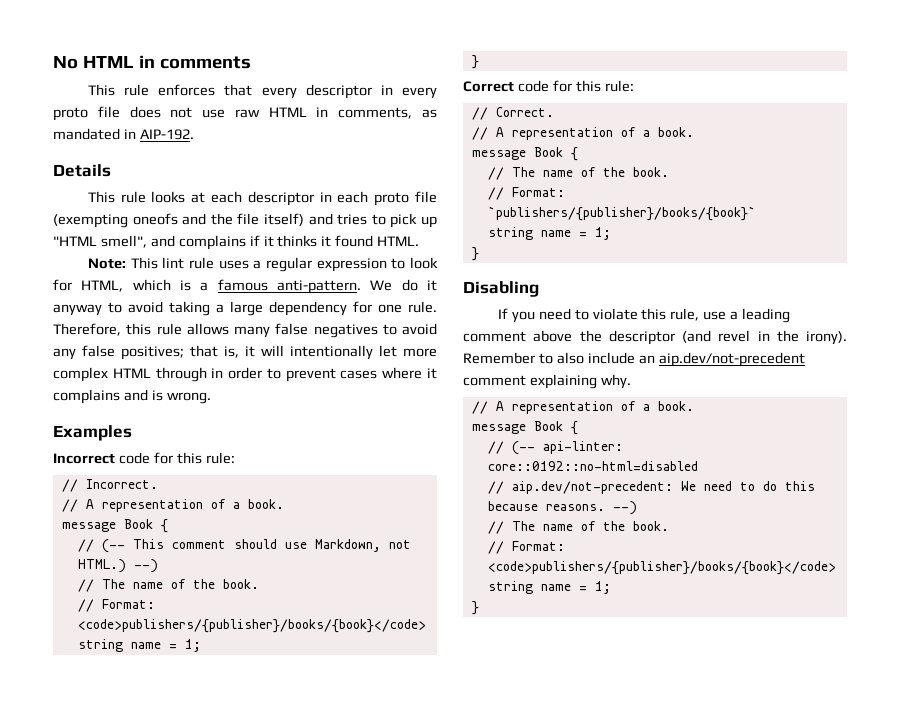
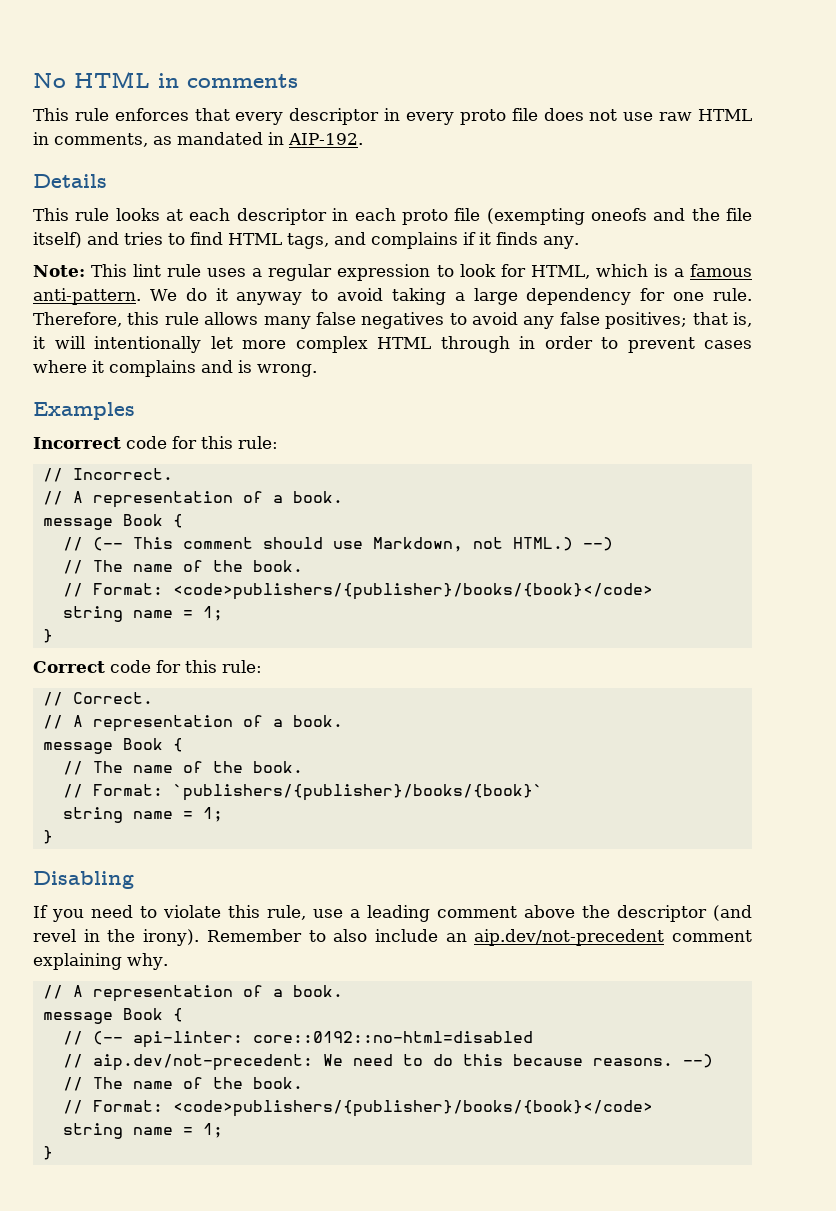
- This rule looks at each descriptor in each proto file (exempting oneofs and the file itself) and tries to pick up "HTML smell", and complains if it thinks it found HTML.
+ This rule looks at each descriptor in each proto file (exempting oneofs and the file itself) and tries to find HTML tags, and complains if it finds any.

